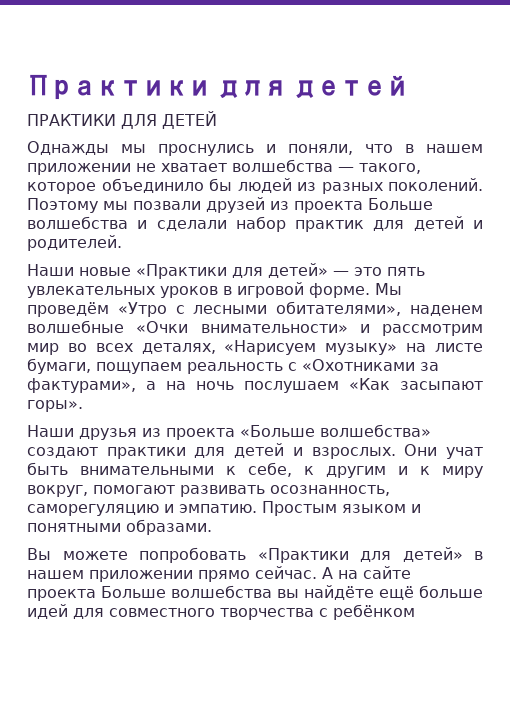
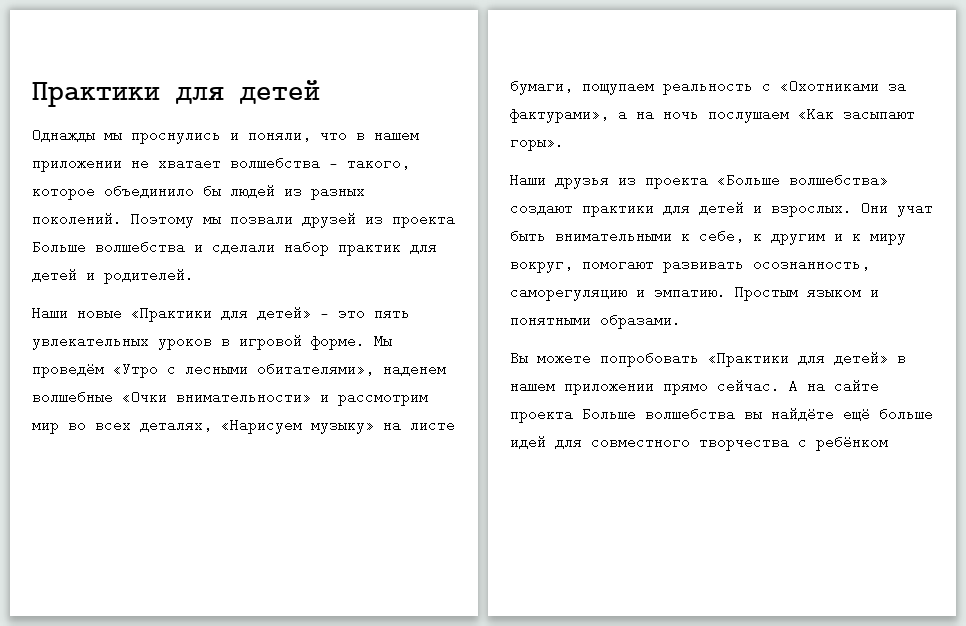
- ПРАКТИКИ ДЛЯ ДЕТЕЙ

